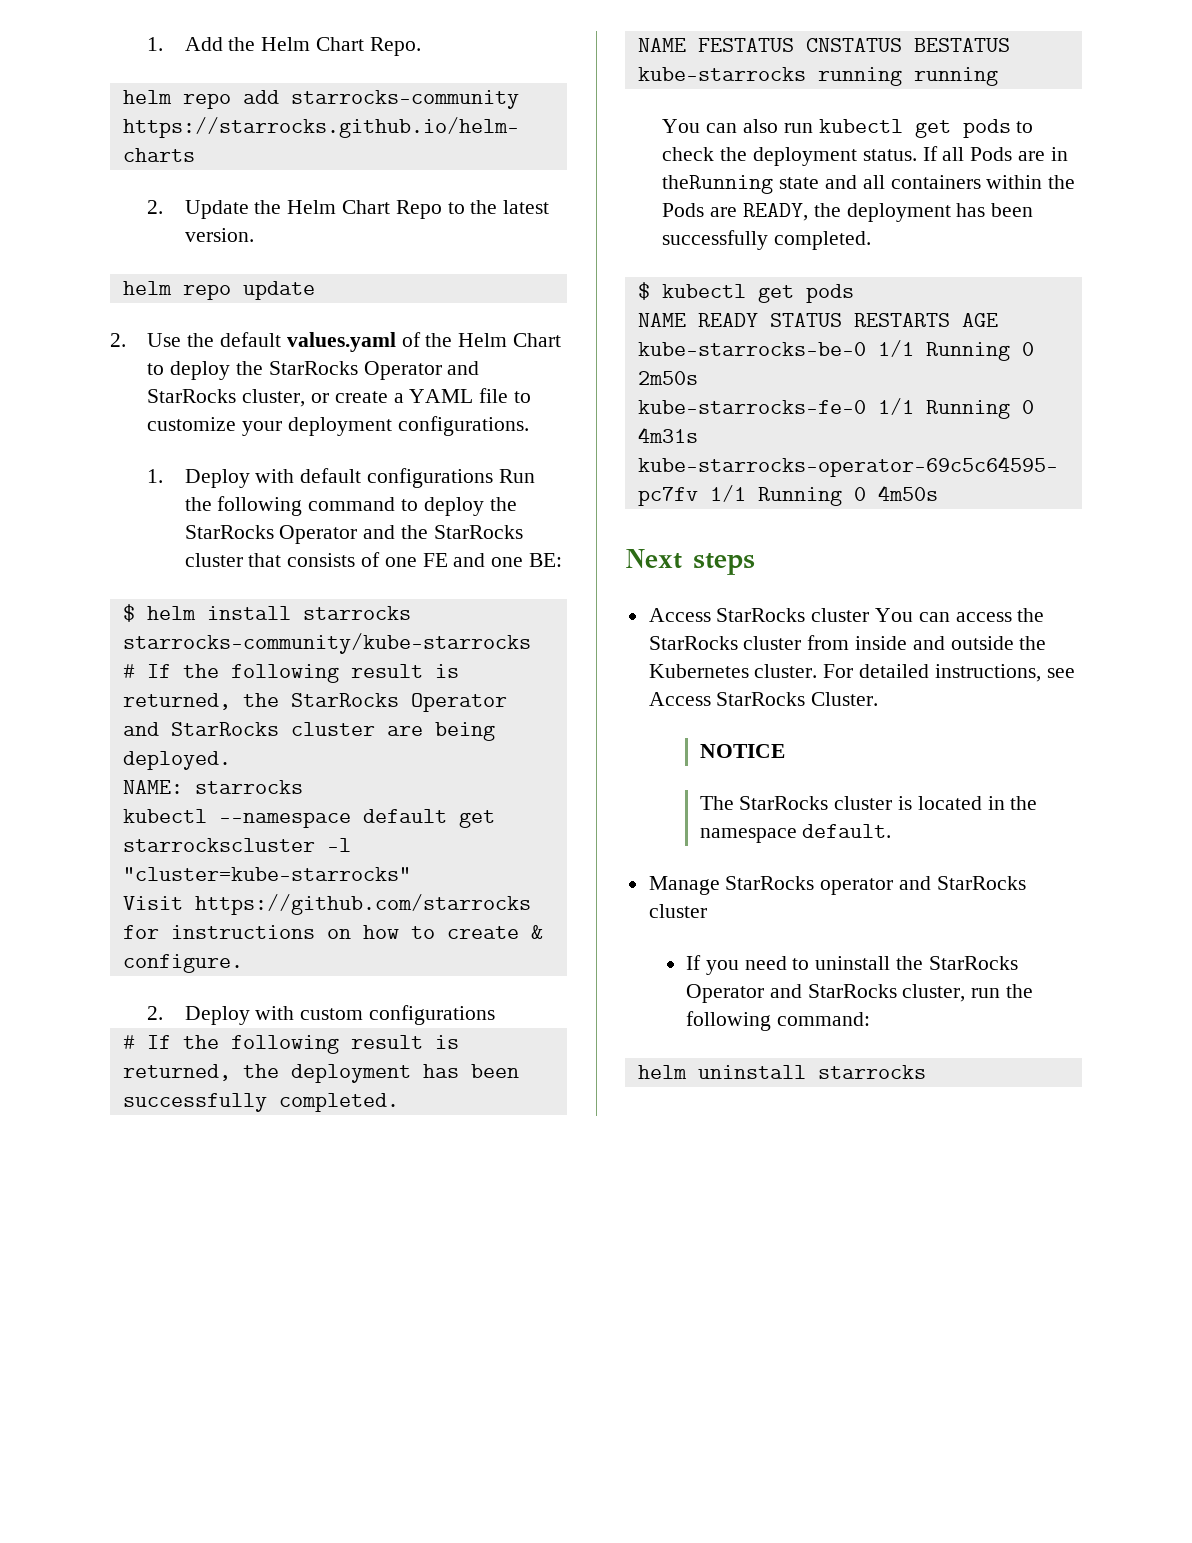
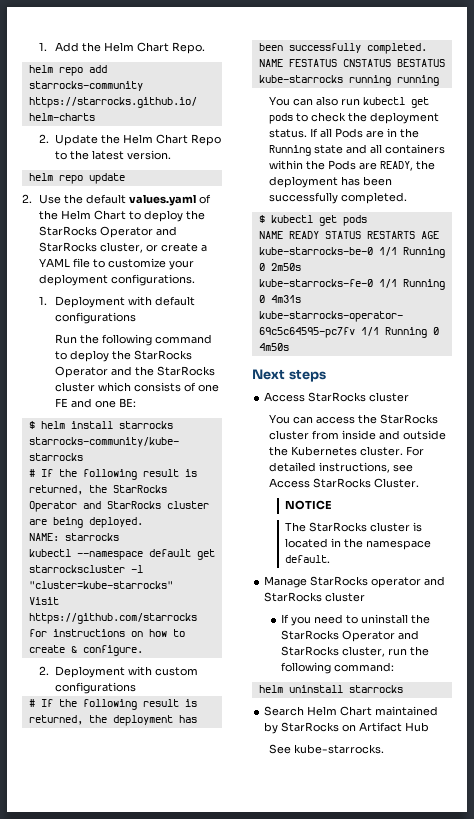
- 1. Deploy with default configurations Run the following command to deploy the StarRocks Operator and the StarRocks cluster that consists of one FE and one BE:
+ 1. Deployment with default configurations
+ Run the following command to deploy the StarRocks Operator and the StarRocks cluster which consists of one FE and one BE:
- 2. Deploy with custom configurations
+ 2. Deployment with custom configurations
- If all Pods are in theRunning state and all containers within the Pods are READY, the deployment has been successfully completed.
+ If all Pods are in the Running state and all containers within the Pods are READY, the deployment has been successfully completed.
- Access StarRocks cluster You can access the StarRocks cluster from inside and outside the Kubernetes cluster.
+ Access StarRocks cluster
+ You can access the StarRocks cluster from inside and outside the Kubernetes cluster.
+ Search Helm Chart maintained by StarRocks on Artifact Hub
+ See kube-starrocks.

